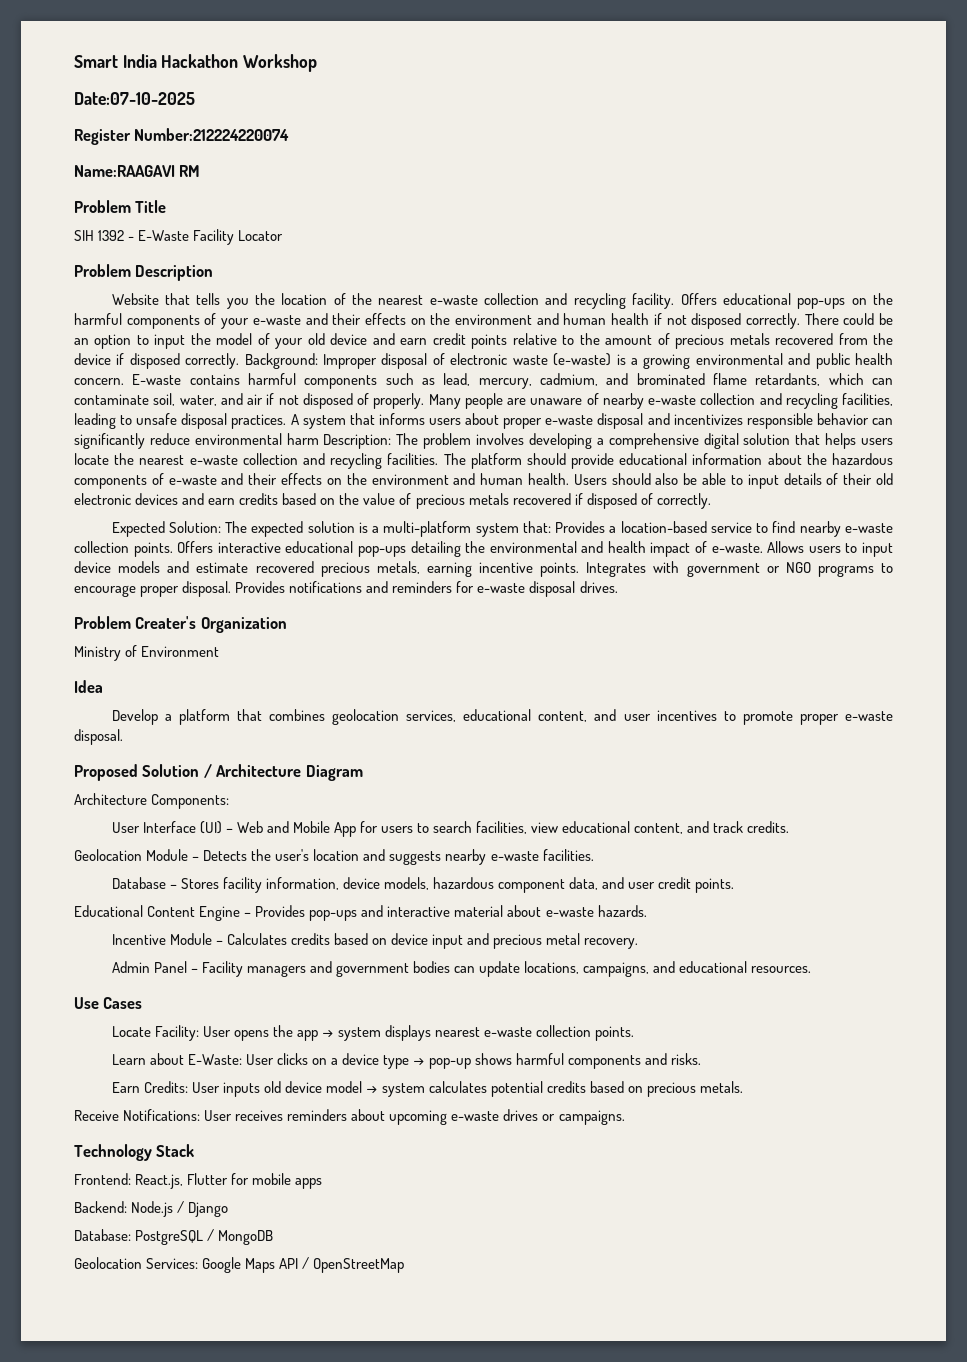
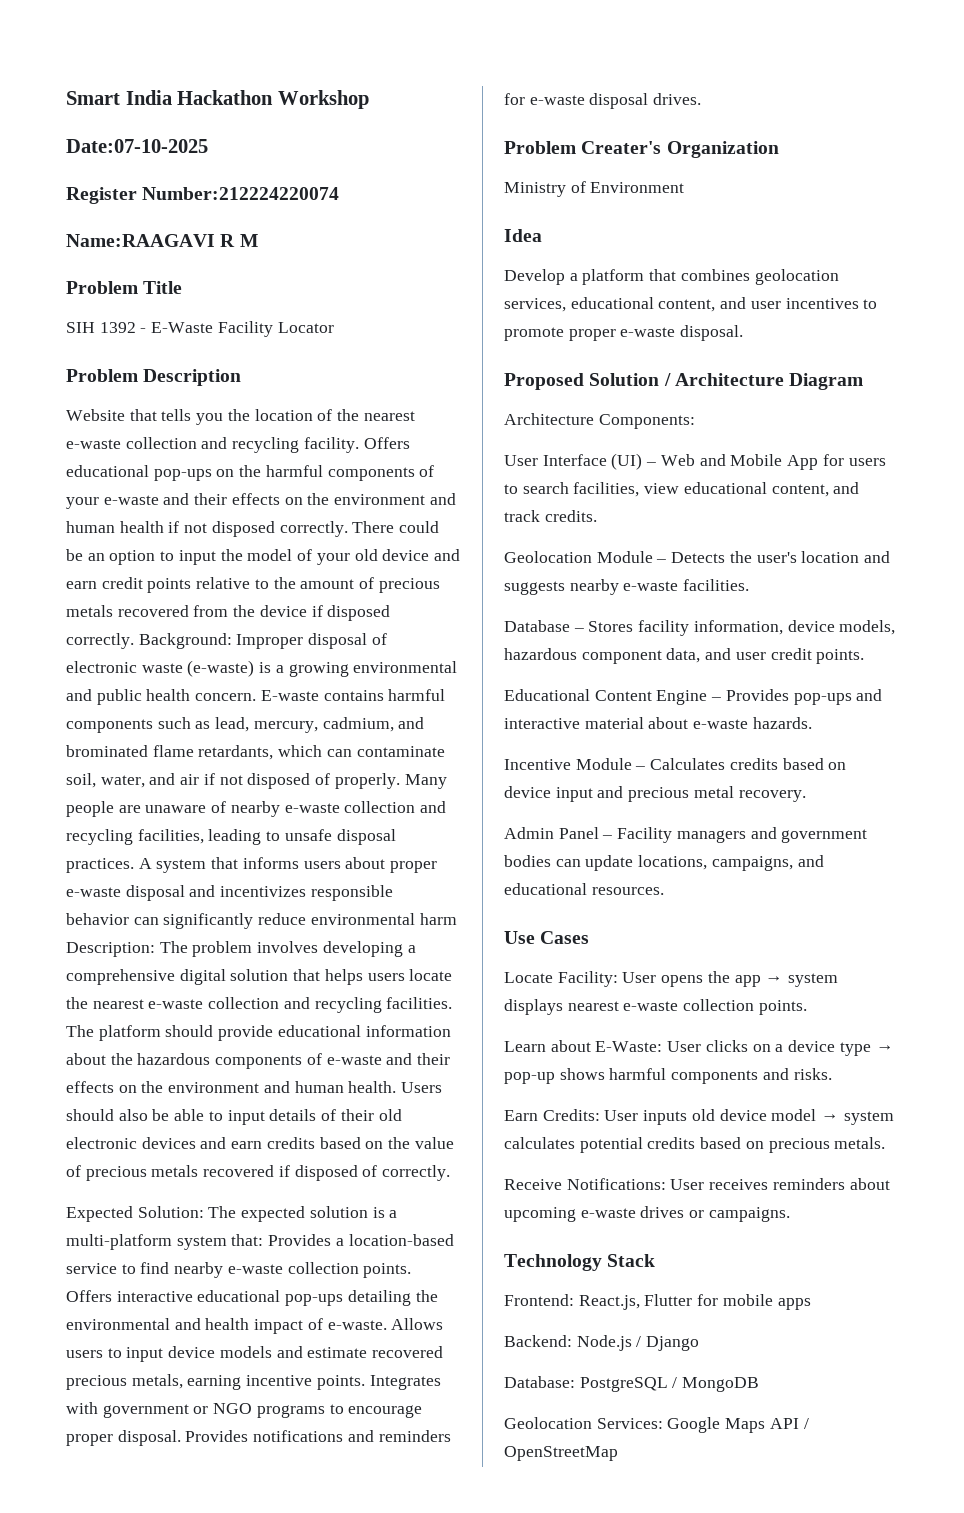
- Name:RAAGAVI RM
+ Name:RAAGAVI R M

